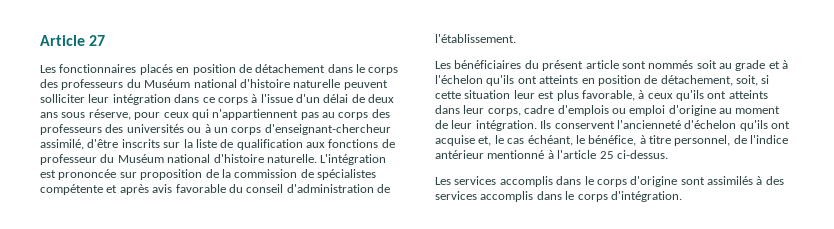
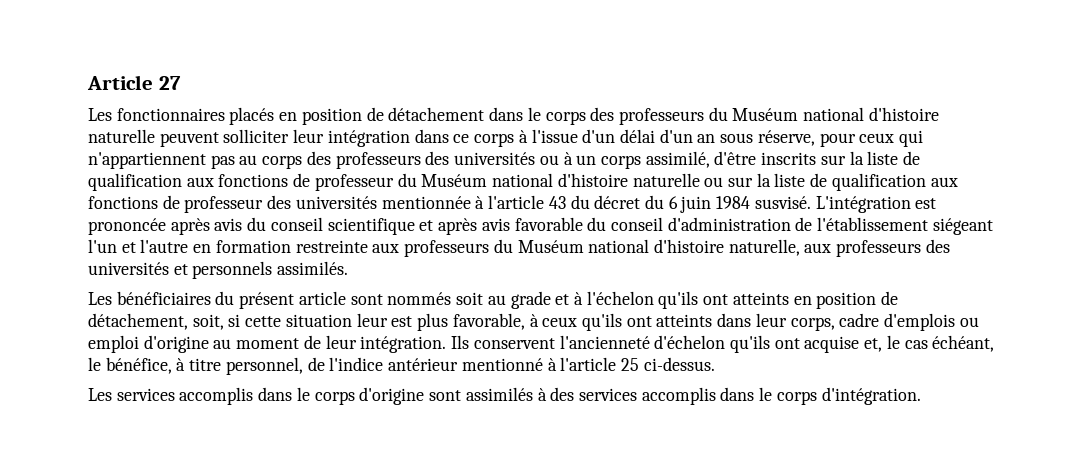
- Les fonctionnaires placés en position de détachement dans le corps des professeurs du Muséum national d'histoire naturelle peuvent solliciter leur intégration dans ce corps à l'issue d'un délai de deux ans sous réserve, pour ceux qui n'appartiennent pas au corps des professeurs des universités ou à un corps d'enseignant-chercheur assimilé, d'être inscrits sur la liste de qualification aux fonctions de professeur du Muséum national d'histoire naturelle. L'intégration est prononcée sur proposition de la commission de spécialistes compétente et après avis favorable du conseil d'administration de l'établissement.
+ Les fonctionnaires placés en position de détachement dans le corps des professeurs du Muséum national d'histoire naturelle peuvent solliciter leur intégration dans ce corps à l'issue d'un délai d'un an sous réserve, pour ceux qui n'appartiennent pas au corps des professeurs des universités ou à un corps assimilé, d'être inscrits sur la liste de qualification aux fonctions de professeur du Muséum national d'histoire naturelle ou sur la liste de qualification aux fonctions de professeur des universités mentionnée à l'article 43 du décret du 6 juin 1984 susvisé. L'intégration est prononcée après avis du conseil scientifique et après avis favorable du conseil d'administration de l'établissement siégeant l'un et l'autre en formation restreinte aux professeurs du Muséum national d'histoire naturelle, aux professeurs des universités et personnels assimilés.

